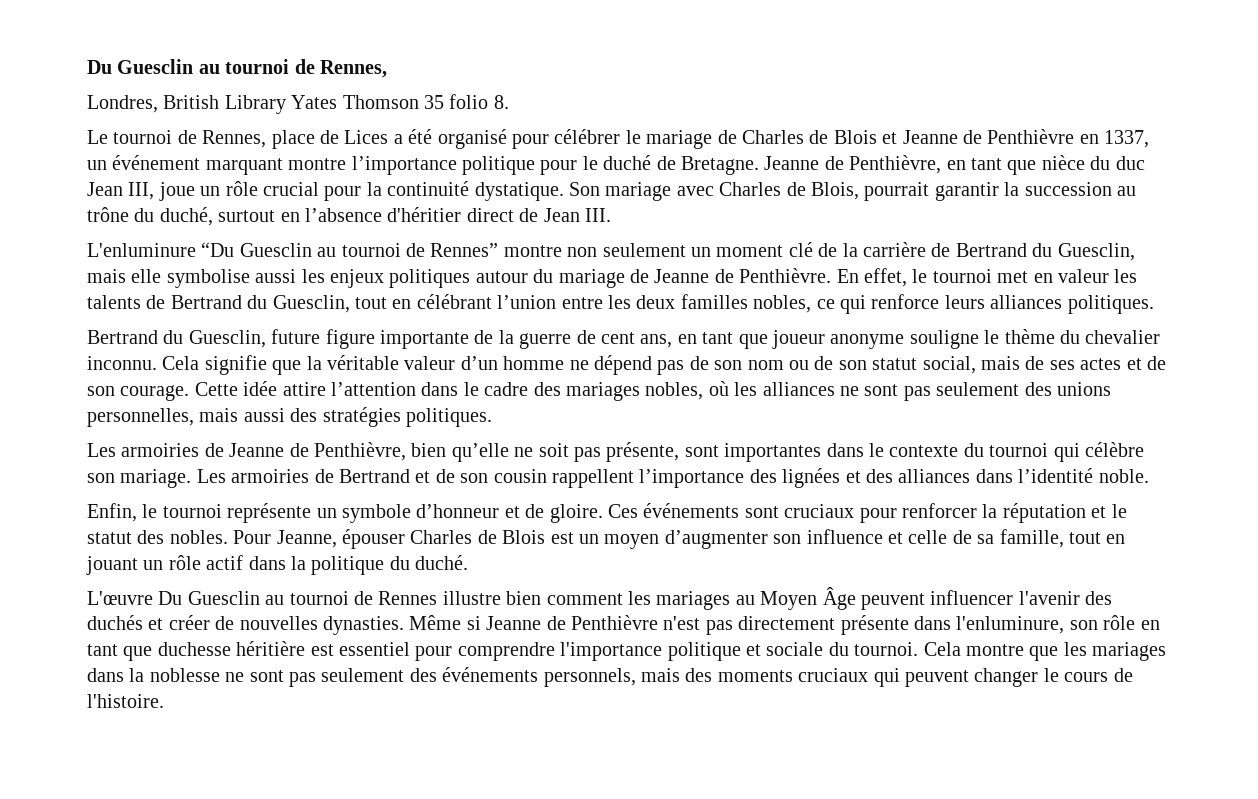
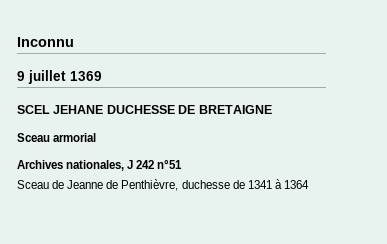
- Du Guesclin au tournoi de Rennes,
- Londres, British Library Yates Thomson 35 folio 8.
- Le tournoi de Rennes, place de Lices a été organisé pour célébrer le mariage de Charles de Blois et Jeanne de Penthièvre en 1337, un événement marquant montre l’importance politique pour le duché de Bretagne. Jeanne de Penthièvre, en tant que nièce du duc Jean III, joue un rôle crucial pour la continuité dystatique. Son mariage avec Charles de Blois, pourrait garantir la succession au trône du duché, surtout en l’absence d'héritier direct de Jean III.
- L'enluminure “Du Guesclin au tournoi de Rennes” montre non seulement un moment clé de la carrière de Bertrand du Guesclin, mais elle symbolise aussi les enjeux politiques autour du mariage de Jeanne de Penthièvre. En effet, le tournoi met en valeur les talents de Bertrand du Guesclin, tout en célébrant l’union entre les deux familles nobles, ce qui renforce leurs alliances politiques.
- Bertrand du Guesclin, future figure importante de la guerre de cent ans, en tant que joueur anonyme souligne le thème du chevalier inconnu. Cela signifie que la véritable valeur d’un homme ne dépend pas de son nom ou de son statut social, mais de ses actes et de son courage. Cette idée attire l’attention dans le cadre des mariages nobles, où les alliances ne sont pas seulement des unions personnelles, mais aussi des stratégies politiques.
- Les armoiries de Jeanne de Penthièvre, bien qu’elle ne soit pas présente, sont importantes dans le contexte du tournoi qui célèbre son mariage. Les armoiries de Bertrand et de son cousin rappellent l’importance des lignées et des alliances dans l’identité noble.
- Enfin, le tournoi représente un symbole d’honneur et de gloire. Ces événements sont cruciaux pour renforcer la réputation et le statut des nobles. Pour Jeanne, épouser Charles de Blois est un moyen d’augmenter son influence et celle de sa famille, tout en jouant un rôle actif dans la politique du duché.
- L'œuvre Du Guesclin au tournoi de Rennes illustre bien comment les mariages au Moyen Âge peuvent influencer l'avenir des duchés et créer de nouvelles dynasties. Même si Jeanne de Penthièvre n'est pas directement présente dans l'enluminure, son rôle en tant que duchesse héritière est essentiel pour comprendre l'importance politique et sociale du tournoi. Cela montre que les mariages dans la noblesse ne sont pas seulement des événements personnels, mais des moments cruciaux qui peuvent changer le cours de l'histoire.
+ Inconnu
+ 9 juillet 1369
+ SCEL JEHANE DUCHESSE DE BRETAIGNE
+ Sceau armorial
+ Archives nationales, J 242 n°51
+ Sceau de Jeanne de Penthièvre, duchesse de 1341 à 1364

